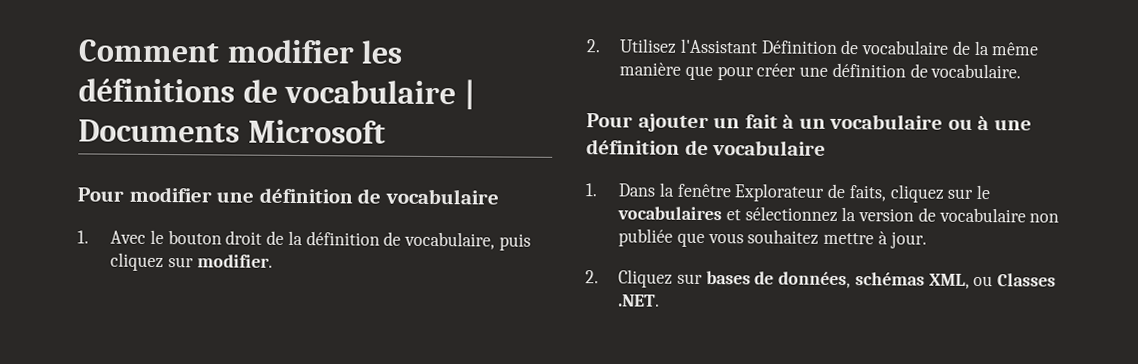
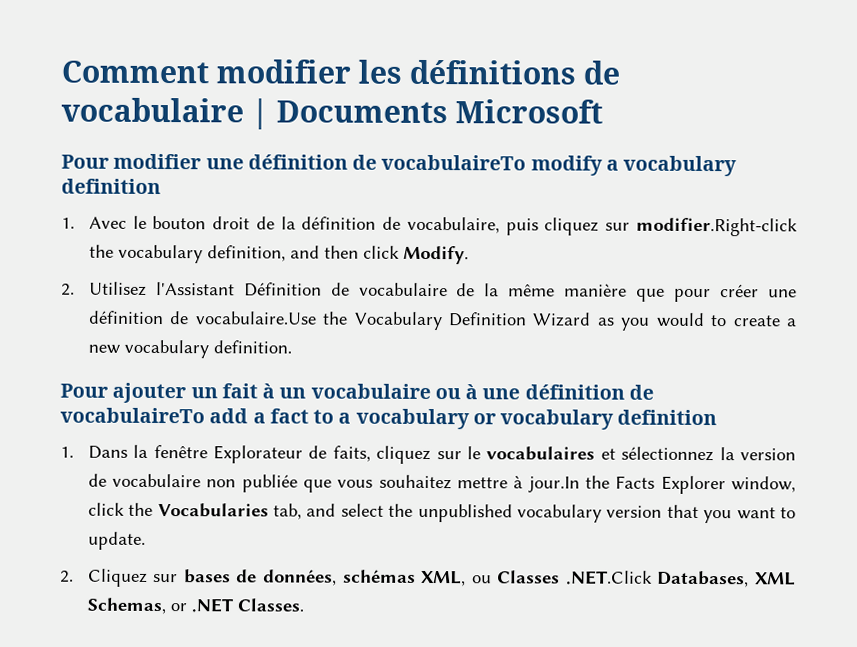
- Pour modifier une définition de vocabulaire
+ Pour modifier une définition de vocabulaireTo modify a vocabulary definition
- 1. Avec le bouton droit de la définition de vocabulaire, puis cliquez sur modifier.
+ 1. Avec le bouton droit de la définition de vocabulaire, puis cliquez sur modifier.Right-click the vocabulary definition, and then click Modify.
- 2. Utilisez l'Assistant Définition de vocabulaire de la même manière que pour créer une définition de vocabulaire.
+ 2. Utilisez l'Assistant Définition de vocabulaire de la même manière que pour créer une définition de vocabulaire.Use the Vocabulary Definition Wizard as you would to create a new vocabulary definition.
- Pour ajouter un fait à un vocabulaire ou à une définition de vocabulaire
+ Pour ajouter un fait à un vocabulaire ou à une définition de vocabulaireTo add a fact to a vocabulary or vocabulary definition
- 1. Dans la fenêtre Explorateur de faits, cliquez sur le vocabulaires et sélectionnez la version de vocabulaire non publiée que vous souhaitez mettre à jour.
+ 1. Dans la fenêtre Explorateur de faits, cliquez sur le vocabulaires et sélectionnez la version de vocabulaire non publiée que vous souhaitez mettre à jour.In the Facts Explorer window, click the Vocabularies tab, and select the unpublished vocabulary version that you want to update.
- 2. Cliquez sur bases de données, schémas XML, ou Classes .NET.
+ 2. Cliquez sur bases de données, schémas XML, ou Classes .NET.Click Databases, XML Schemas, or .NET Classes.

